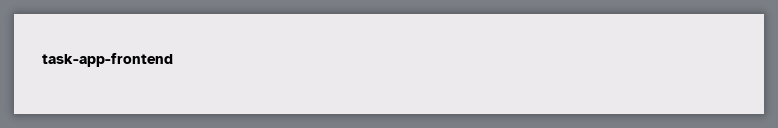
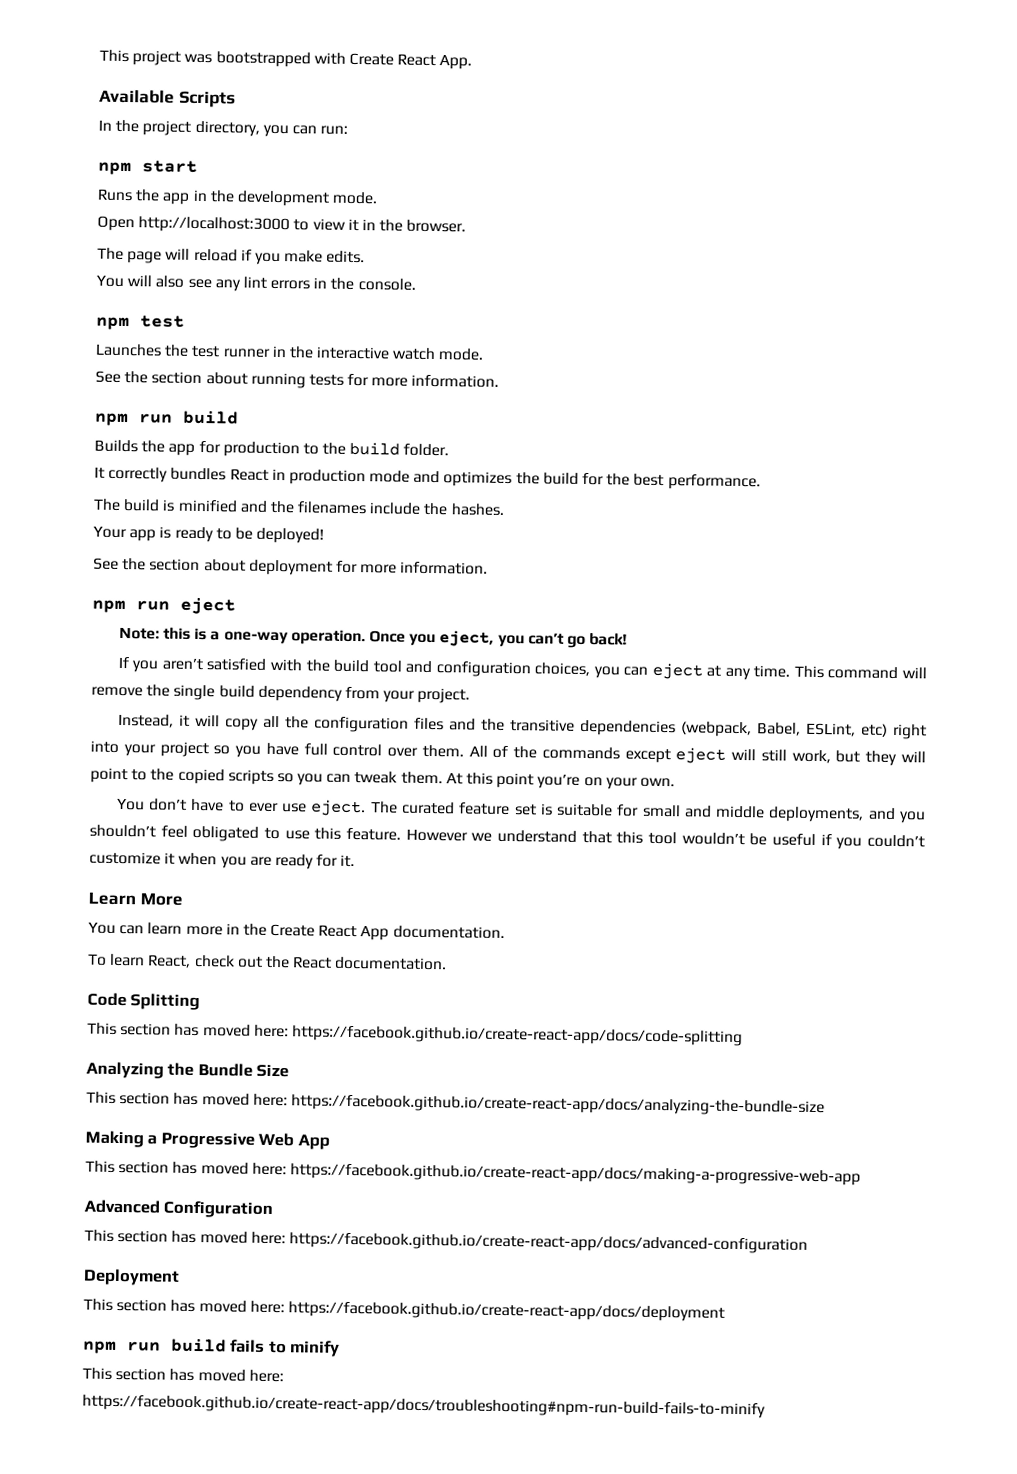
- task-app-frontend
+ This project was bootstrapped with Create React App.
+ Available Scripts
+ In the project directory, you can run:
+ npm start
+ Runs the app in the development mode.
+ Open http://localhost:3000 to view it in the browser.
+ The page will reload if you make edits.
+ You will also see any lint errors in the console.
+ npm test
+ Launches the test runner in the interactive watch mode.
+ See the section about running tests for more information.
+ npm run build
+ Builds the app for production to the build folder.
+ It correctly bundles React in production mode and optimizes the build for the best performance.
+ The build is minified and the filenames include the hashes.
+ Your app is ready to be deployed!
+ See the section about deployment for more information.
+ npm run eject
+ Note: this is a one-way operation. Once you eject, you can’t go back!
+ If you aren’t satisfied with the build tool and configuration choices, you can eject at any time. This command will remove the single build dependency from your project.
+ Instead, it will copy all the configuration files and the transitive dependencies (webpack, Babel, ESLint, etc) right into your project so you have full control over them. All of the commands except eject will still work, but they will point to the copied scripts so you can tweak them. At this point you’re on your own.
+ You don’t have to ever use eject. The curated feature set is suitable for small and middle deployments, and you shouldn’t feel obligated to use this feature. However we understand that this tool wouldn’t be useful if you couldn’t customize it when you are ready for it.
+ Learn More
+ You can learn more in the Create React App documentation.
+ To learn React, check out the React documentation.
+ Code Splitting
+ This section has moved here: https://facebook.github.io/create-react-app/docs/code-splitting
+ Analyzing the Bundle Size
+ This section has moved here: https://facebook.github.io/create-react-app/docs/analyzing-the-bundle-size
+ Making a Progressive Web App
+ This section has moved here: https://facebook.github.io/create-react-app/docs/making-a-progressive-web-app
+ Advanced Configuration
+ This section has moved here: https://facebook.github.io/create-react-app/docs/advanced-configuration
+ Deployment
+ This section has moved here: https://facebook.github.io/create-react-app/docs/deployment
+ npm run build fails to minify
+ This section has moved here: https://facebook.github.io/create-react-app/docs/troubleshooting#npm-run-build-fails-to-minify

